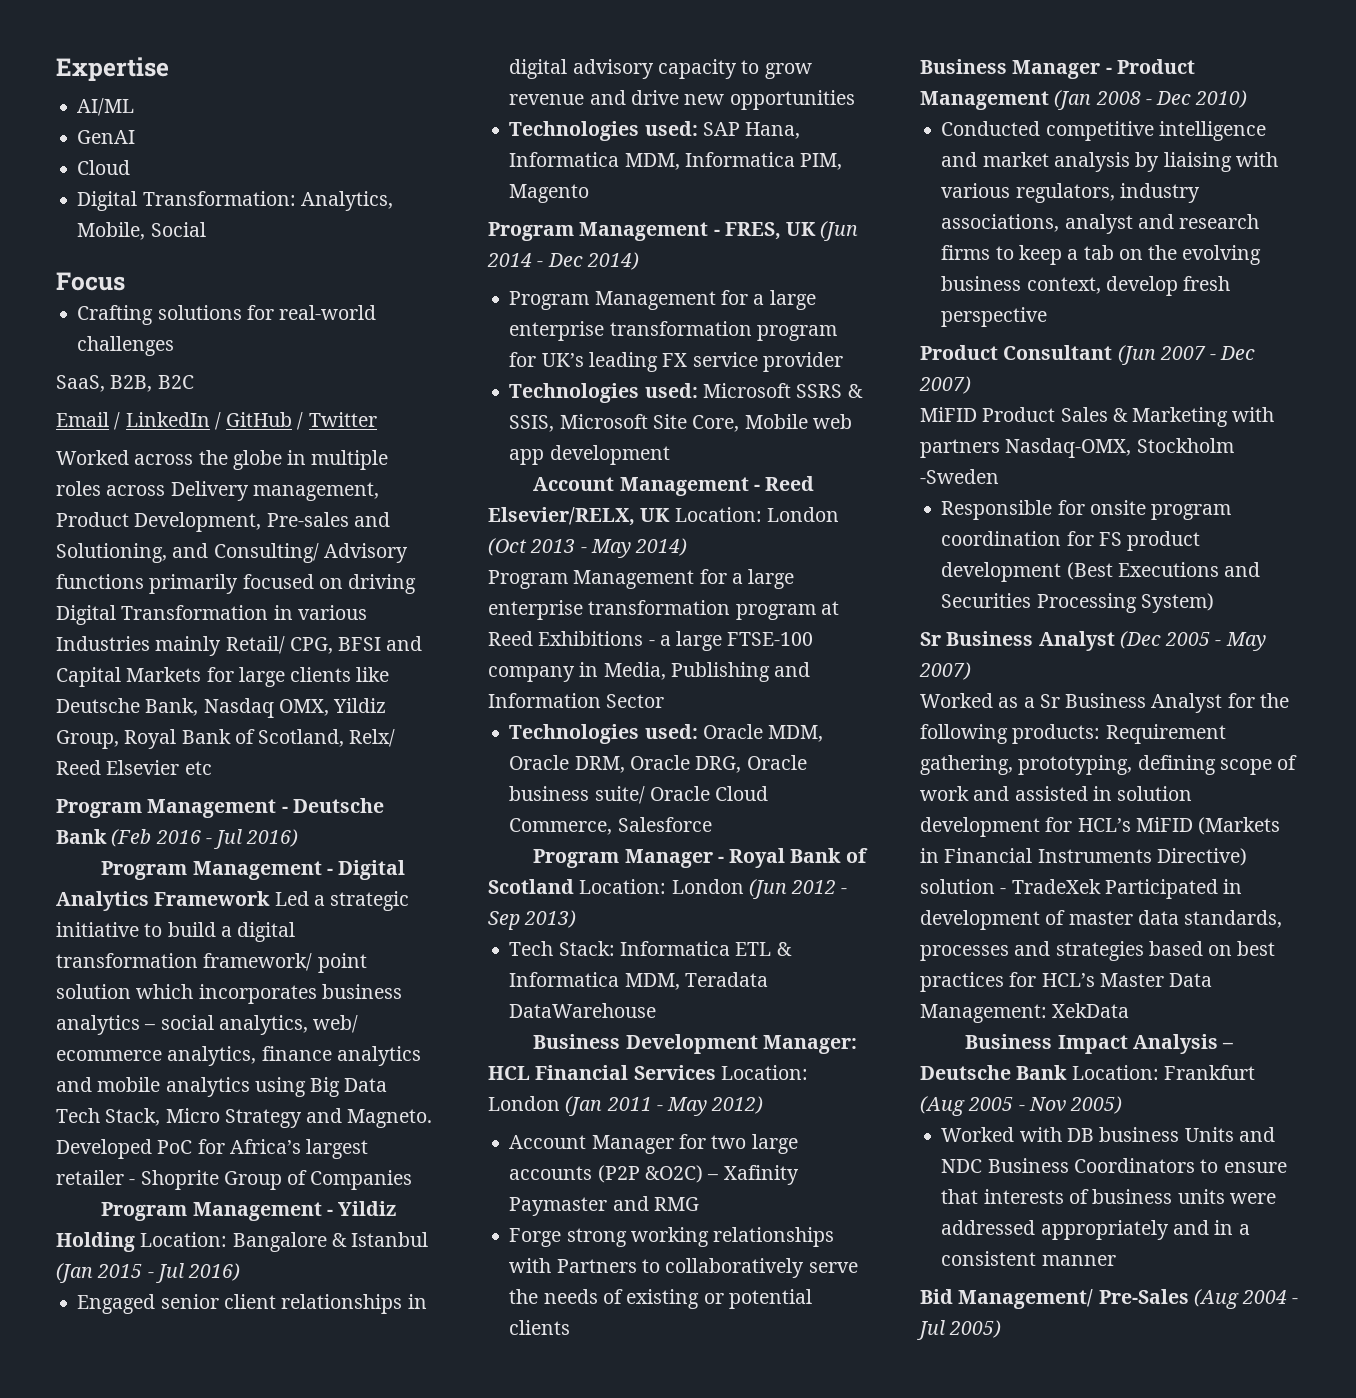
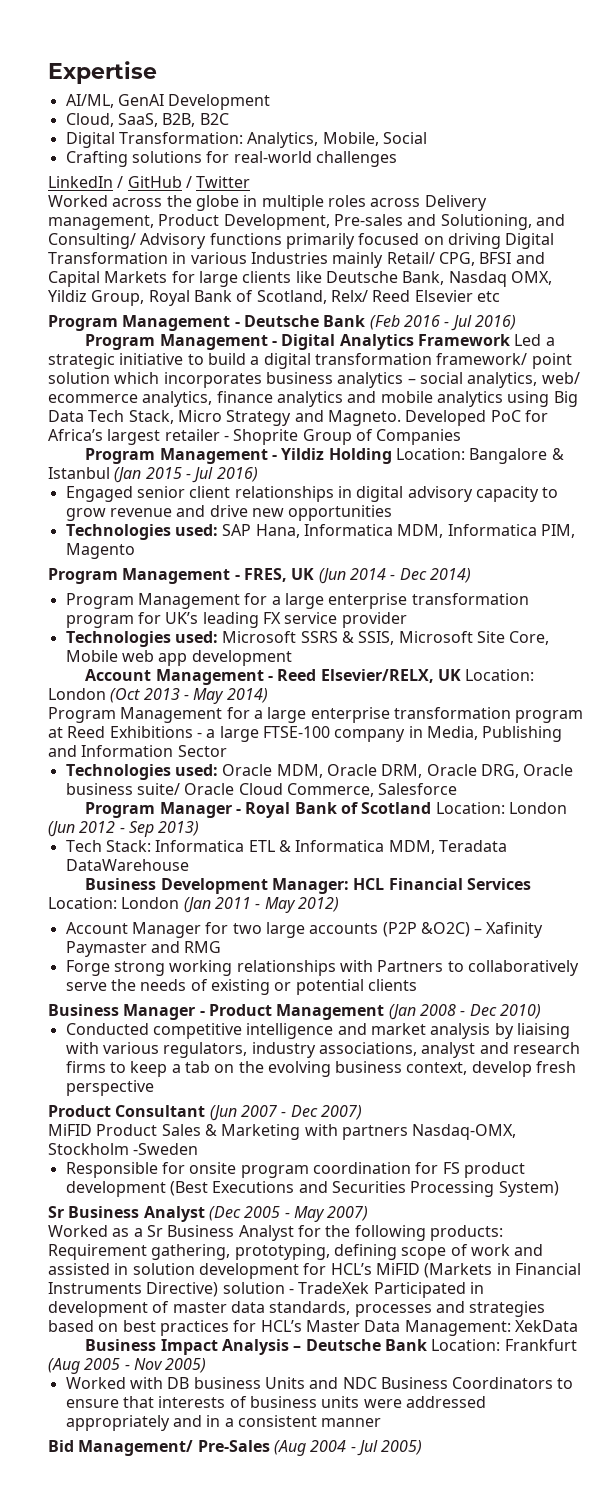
- AI/ML
- GenAI
- Cloud
+ AI/ML, GenAI Development
+ Cloud, SaaS, B2B, B2C
- Focus
- SaaS, B2B, B2C
- Email / LinkedIn / GitHub / Twitter
+ LinkedIn / GitHub / Twitter

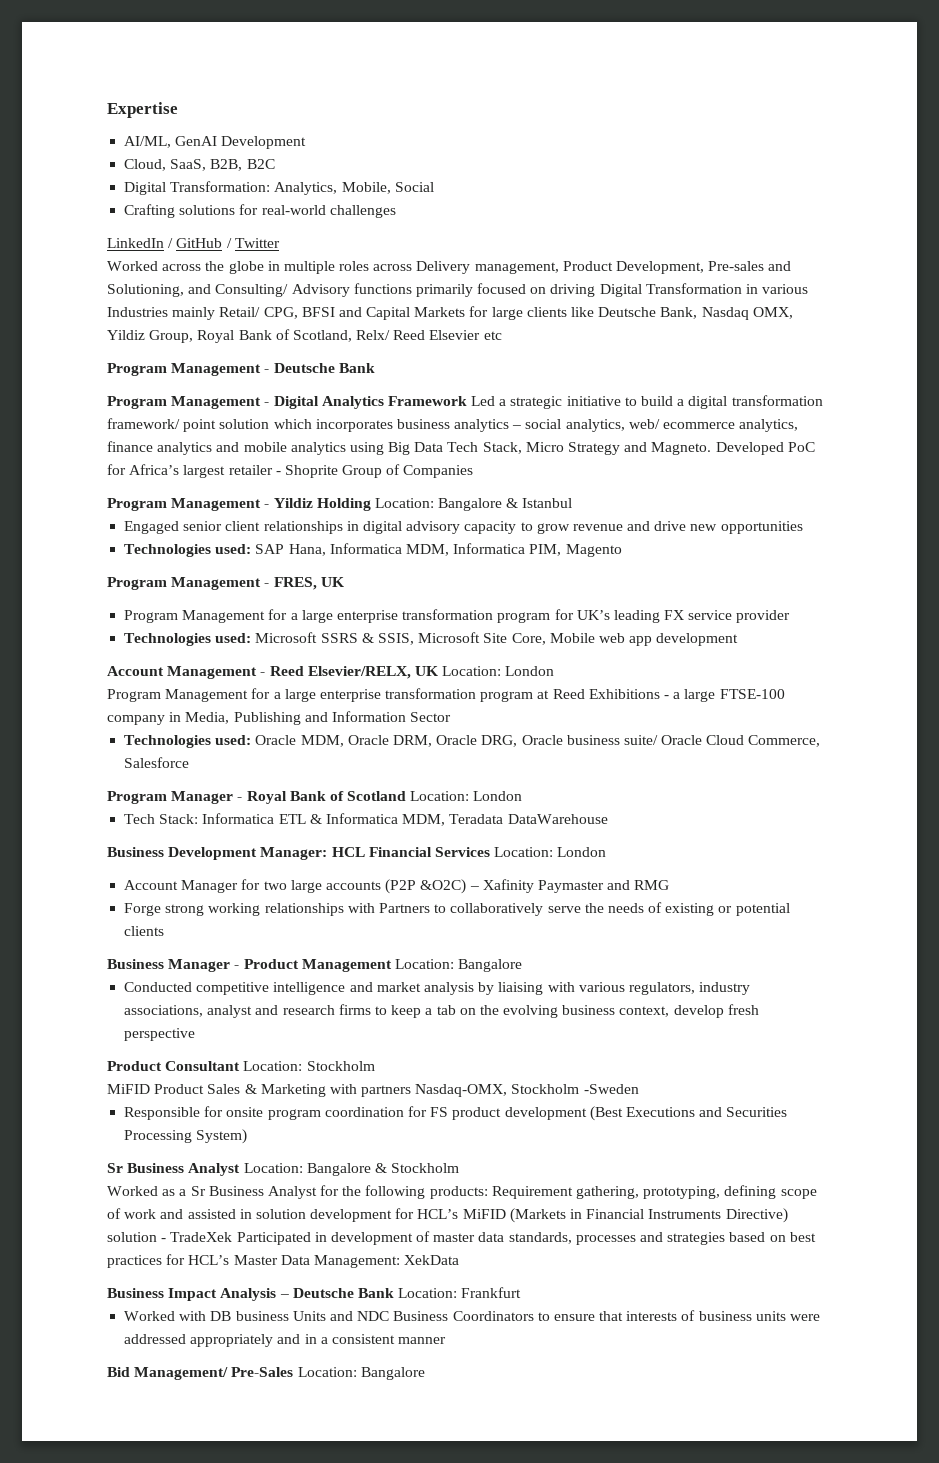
- Program Management - Deutsche Bank (Feb 2016 - Jul 2016)
+ Program Management - Deutsche Bank
- Program Management - Yildiz Holding Location: Bangalore & Istanbul (Jan 2015 - Jul 2016)
+ Program Management - Yildiz Holding Location: Bangalore & Istanbul
- Program Management - FRES, UK (Jun 2014 - Dec 2014)
+ Program Management - FRES, UK
- Account Management - Reed Elsevier/RELX, UK Location: London (Oct 2013 - May 2014)
+ Account Management - Reed Elsevier/RELX, UK Location: London
- Program Manager - Royal Bank of Scotland Location: London (Jun 2012 - Sep 2013)
+ Program Manager - Royal Bank of Scotland Location: London
- Business Development Manager: HCL Financial Services Location: London (Jan 2011 - May 2012)
+ Business Development Manager: HCL Financial Services Location: London
- Business Manager - Product Management (Jan 2008 - Dec 2010)
+ Business Manager - Product Management Location: Bangalore
- Product Consultant (Jun 2007 - Dec 2007)
+ Product Consultant Location: Stockholm
- Sr Business Analyst (Dec 2005 - May 2007)
+ Sr Business Analyst Location: Bangalore & Stockholm
- Business Impact Analysis – Deutsche Bank Location: Frankfurt (Aug 2005 - Nov 2005)
+ Business Impact Analysis – Deutsche Bank Location: Frankfurt
- Bid Management/ Pre-Sales (Aug 2004 - Jul 2005)
+ Bid Management/ Pre-Sales Location: Bangalore

